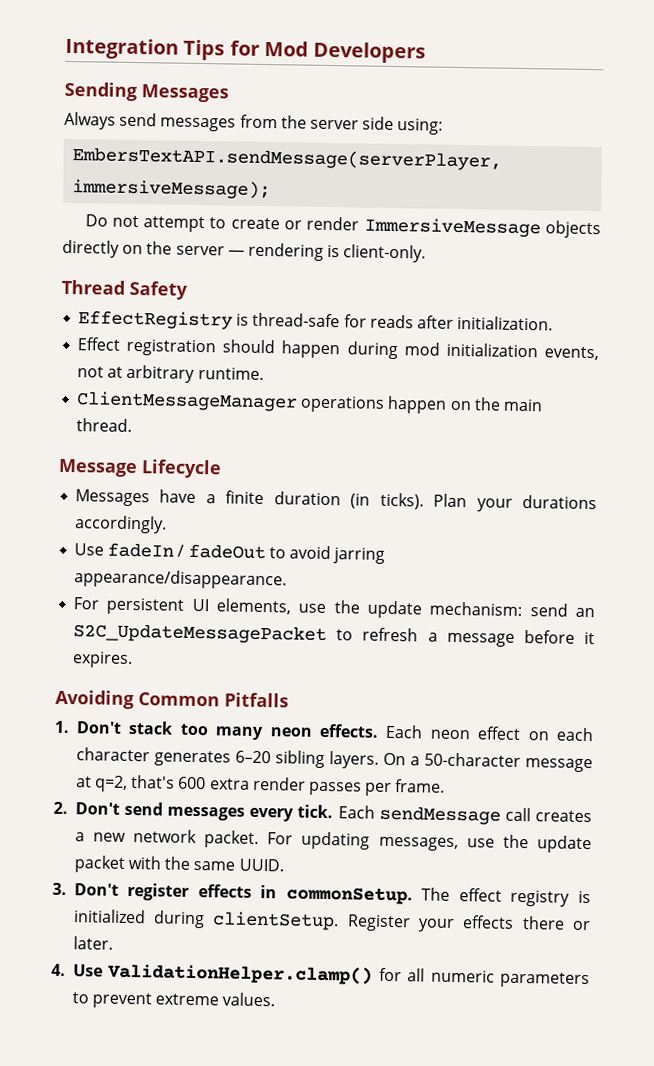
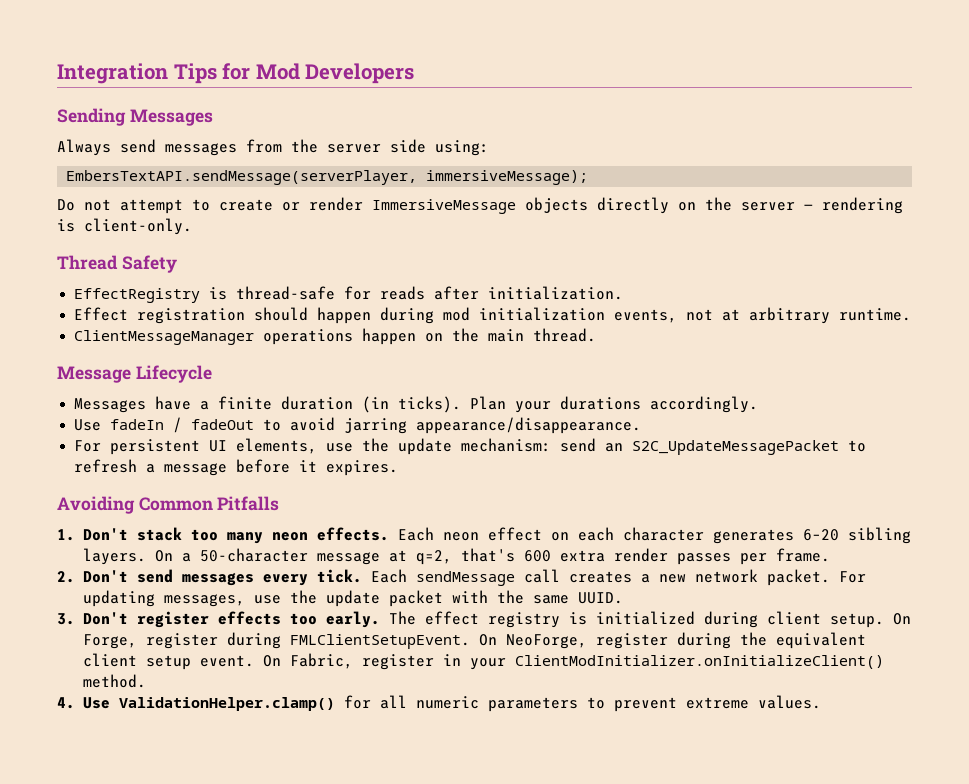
- 3. Don't register effects in commonSetup.
+ 3. Don't register effects too early.
- The effect registry is initialized during clientSetup. Register your effects there or later.
+ The effect registry is initialized during client setup. On Forge, register during FMLClientSetupEvent. On NeoForge, register during the equivalent client setup event. On Fabric, register in your ClientModInitializer.onInitializeClient() method.

